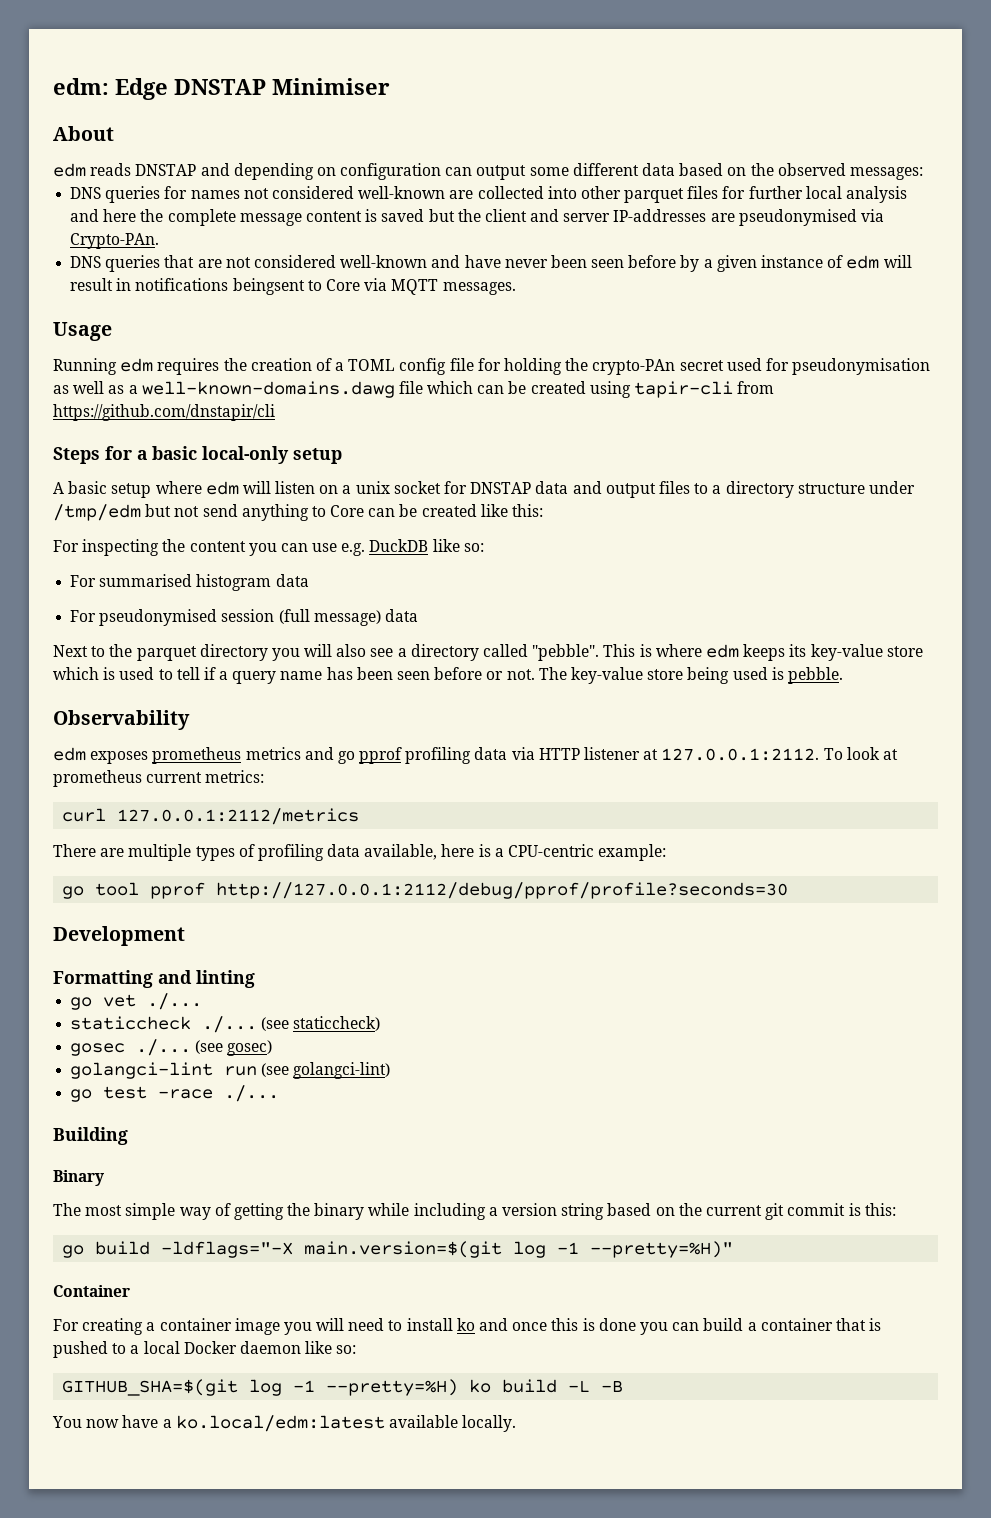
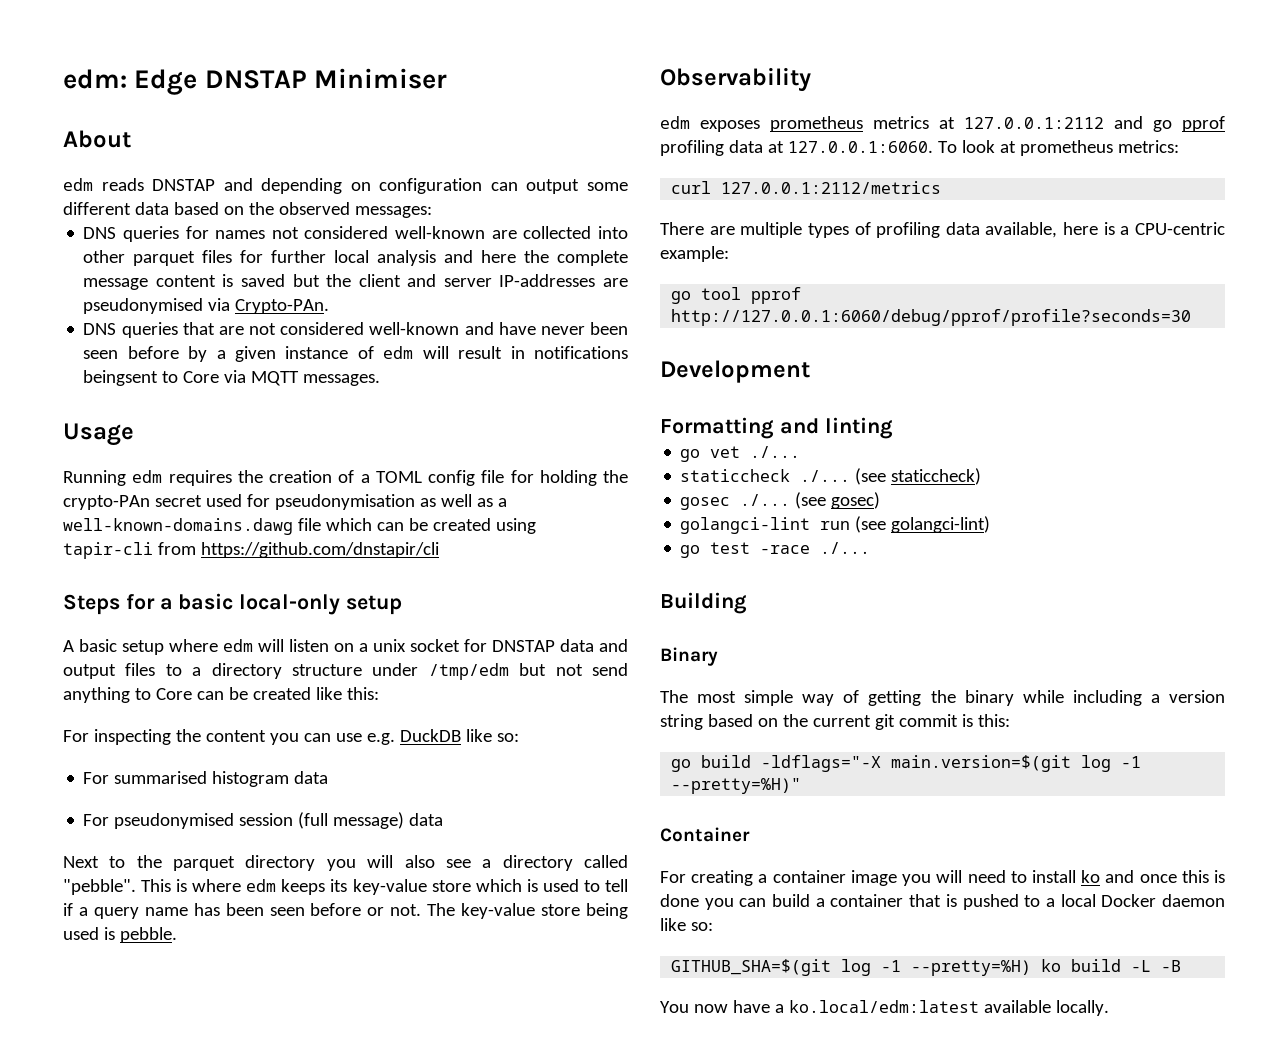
- edm exposes prometheus metrics and go pprof profiling data via HTTP listener at 127.0.0.1:2112. To look at prometheus current metrics:
+ edm exposes prometheus metrics at 127.0.0.1:2112 and go pprof profiling data at 127.0.0.1:6060. To look at prometheus metrics:
- go tool pprof http://127.0.0.1:2112/debug/pprof/profile?seconds=30
+ go tool pprof http://127.0.0.1:6060/debug/pprof/profile?seconds=30

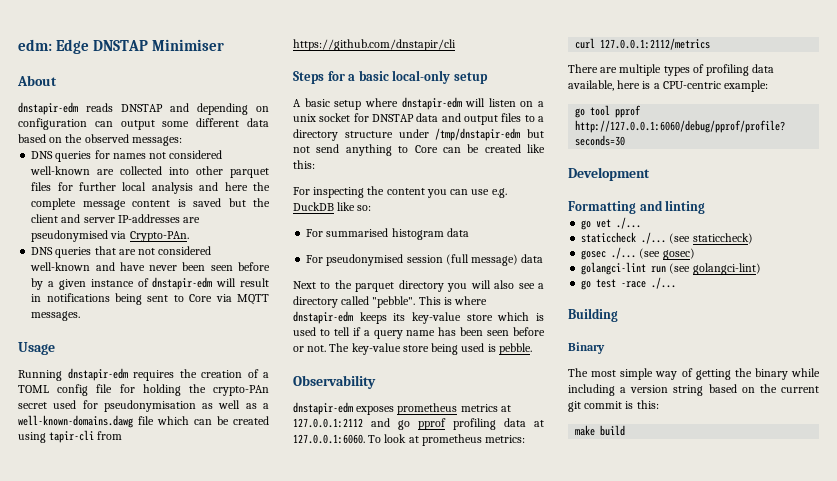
- edm reads DNSTAP and depending on configuration can output some different data based on the observed messages:
+ dnstapir-edm reads DNSTAP and depending on configuration can output some different data based on the observed messages:
- DNS queries that are not considered well-known and have never been seen before by a given instance of edm will result in notifications beingsent to Core via MQTT messages.
+ DNS queries that are not considered well-known and have never been seen before by a given instance of dnstapir-edm will result in notifications being sent to Core via MQTT messages.
- Running edm requires the creation of a TOML config file for holding the crypto-PAn secret used for pseudonymisation as well as a well-known-domains.dawg file which can be created using tapir-cli from https://github.com/dnstapir/cli
+ Running dnstapir-edm requires the creation of a TOML config file for holding the crypto-PAn secret used for pseudonymisation as well as a well-known-domains.dawg file which can be created using tapir-cli from https://github.com/dnstapir/cli
- A basic setup where edm will listen on a unix socket for DNSTAP data and output files to a directory structure under /tmp/edm but not send anything to Core can be created like this:
+ A basic setup where dnstapir-edm will listen on a unix socket for DNSTAP data and output files to a directory structure under /tmp/dnstapir-edm but not send anything to Core can be created like this:
- This is where edm keeps its key-value store which is used to tell if a query name has been seen before or not.
+ This is where dnstapir-edm keeps its key-value store which is used to tell if a query name has been seen before or not.
- edm exposes prometheus metrics at 127.0.0.1:2112 and go pprof profiling data at 127.0.0.1:6060. To look at prometheus metrics:
+ dnstapir-edm exposes prometheus metrics at 127.0.0.1:2112 and go pprof profiling data at 127.0.0.1:6060. To look at prometheus metrics:
- go build -ldflags="-X main.version=$(git log -1 --pretty=%H)"
- Container
- For creating a container image you will need to install ko and once this is done you can build a container that is pushed to a local Docker daemon like so:
- GITHUB_SHA=$(git log -1 --pretty=%H) ko build -L -B
- You now have a ko.local/edm:latest available locally.
+ make build

